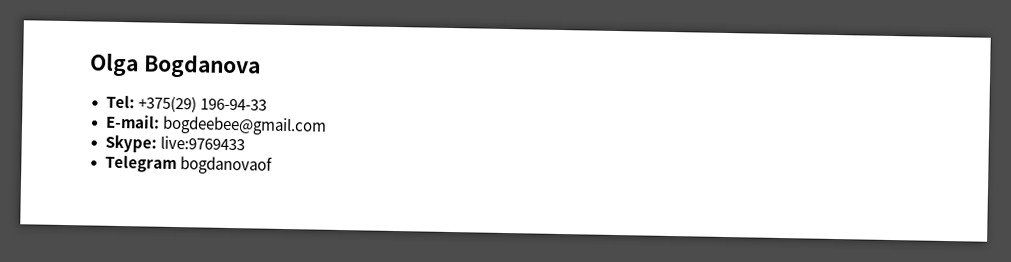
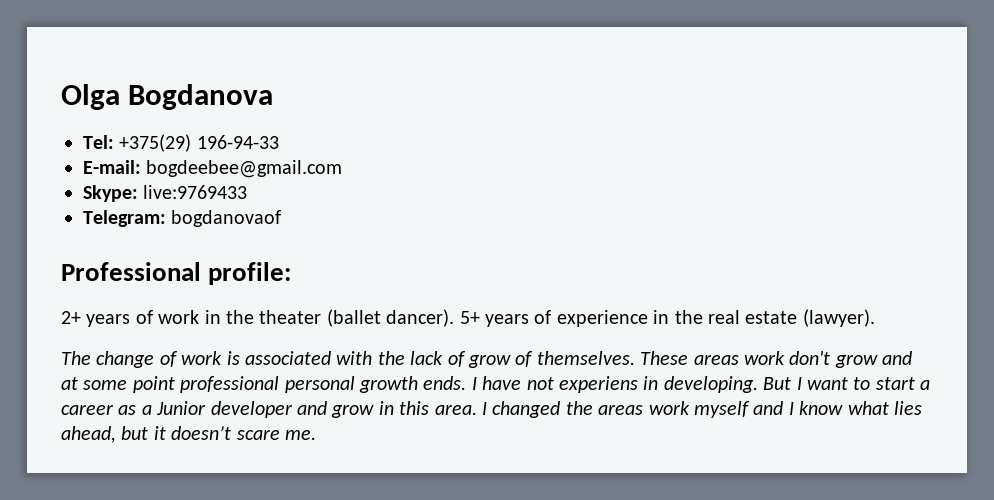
- Telegram bogdanovaof
+ Telegram: bogdanovaof
+ Professional profile:
+ 2+ years of work in the theater (ballet dancer). 5+ years of experience in the real estate (lawyer).
+ The change of work is associated with the lack of grow of themselves. These areas work don't grow and at some point professional personal growth ends. I have not experiens in developing. But I want to start a career as a Junior developer and grow in this area. I changed the areas work myself and I know what lies ahead, but it doesn’t scare me.

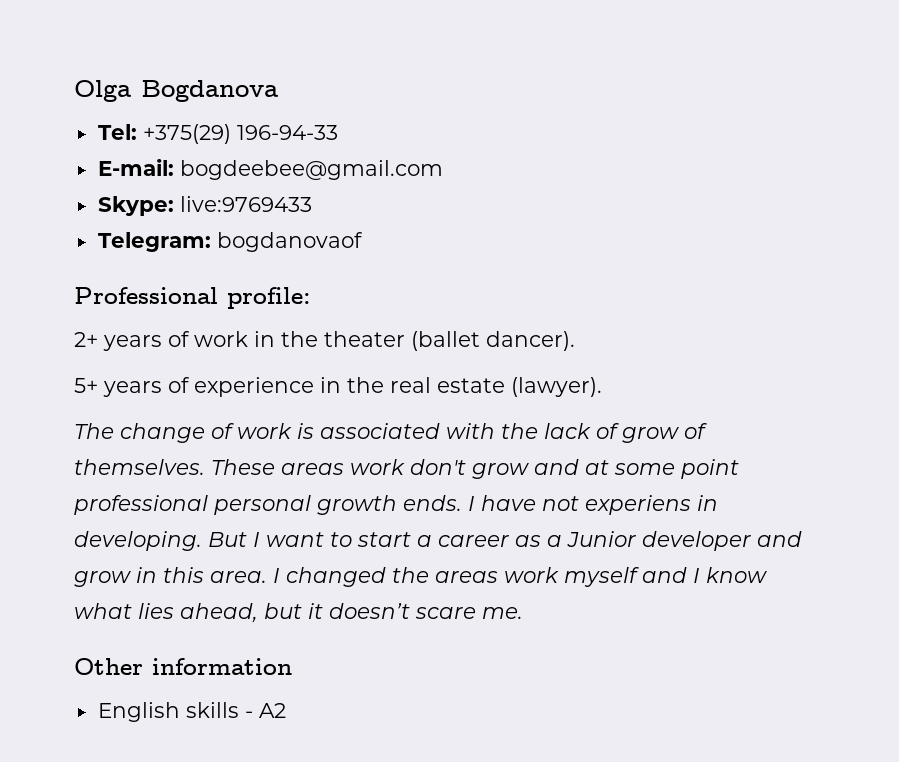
- 2+ years of work in the theater (ballet dancer). 5+ years of experience in the real estate (lawyer).
+ 2+ years of work in the theater (ballet dancer).
+ 5+ years of experience in the real estate (lawyer).
+ Other information
+ English skills - A2

